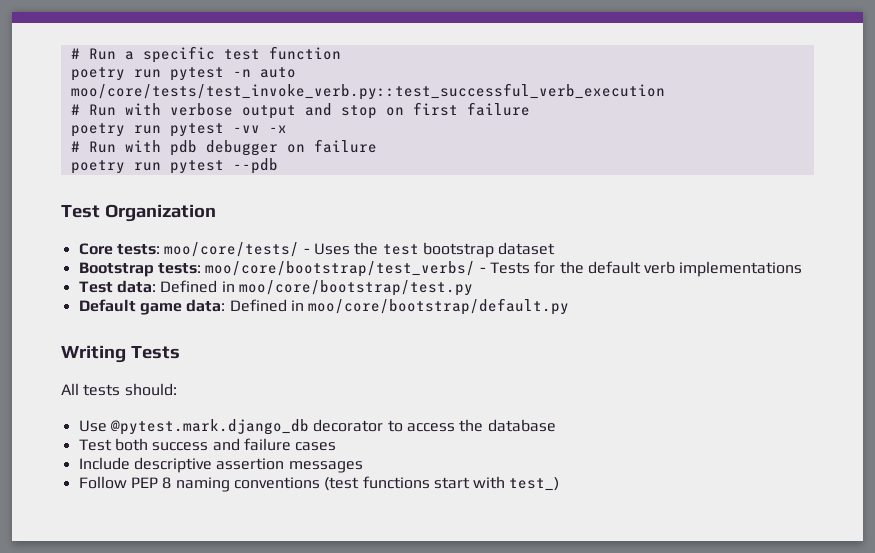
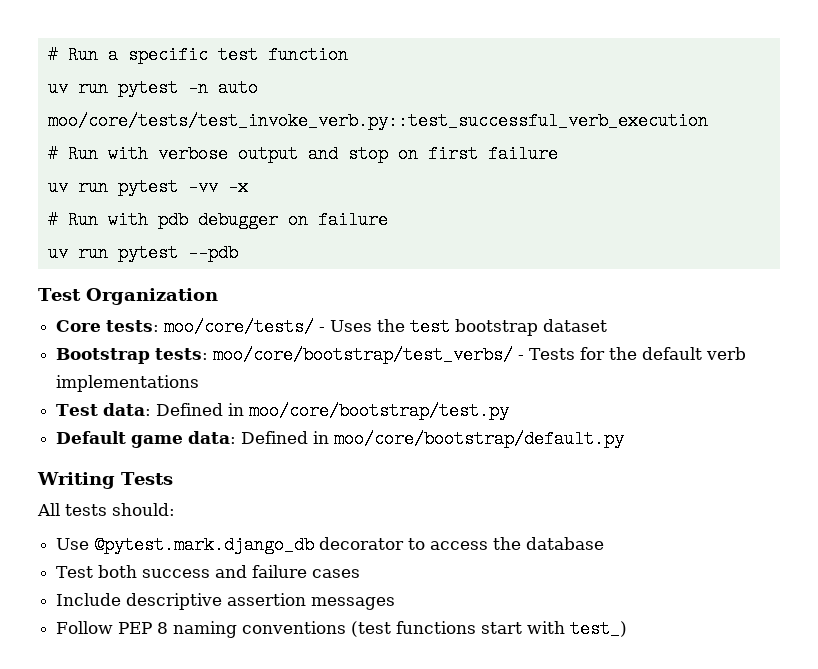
- poetry run pytest -n auto moo/core/tests/test_invoke_verb.py::test_successful_verb_execution
+ uv run pytest -n auto moo/core/tests/test_invoke_verb.py::test_successful_verb_execution
- poetry run pytest -vv -x
+ uv run pytest -vv -x
- poetry run pytest --pdb
+ uv run pytest --pdb

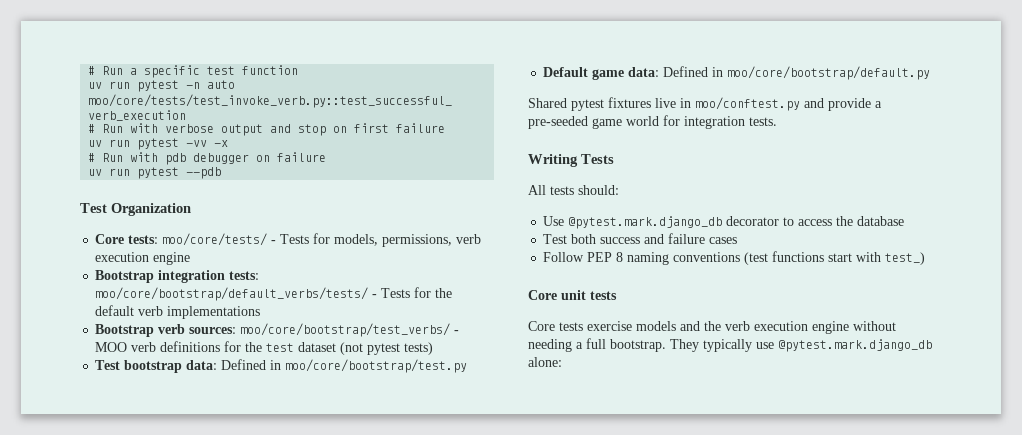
- Core tests: moo/core/tests/ - Uses the test bootstrap dataset
- Bootstrap tests: moo/core/bootstrap/test_verbs/ - Tests for the default verb implementations
+ Core tests: moo/core/tests/ - Tests for models, permissions, verb execution engine
+ Bootstrap integration tests: moo/core/bootstrap/default_verbs/tests/ - Tests for the default verb implementations
- Test data: Defined in moo/core/bootstrap/test.py
+ Bootstrap verb sources: moo/core/bootstrap/test_verbs/ - MOO verb definitions for the test dataset (not pytest tests)
+ Test bootstrap data: Defined in moo/core/bootstrap/test.py
+ Shared pytest fixtures live in moo/conftest.py and provide a pre-seeded game world for integration tests.
- Include descriptive assertion messages
+ Core unit tests
+ Core tests exercise models and the verb execution engine without needing a full bootstrap. They typically use @pytest.mark.django_db alone:

